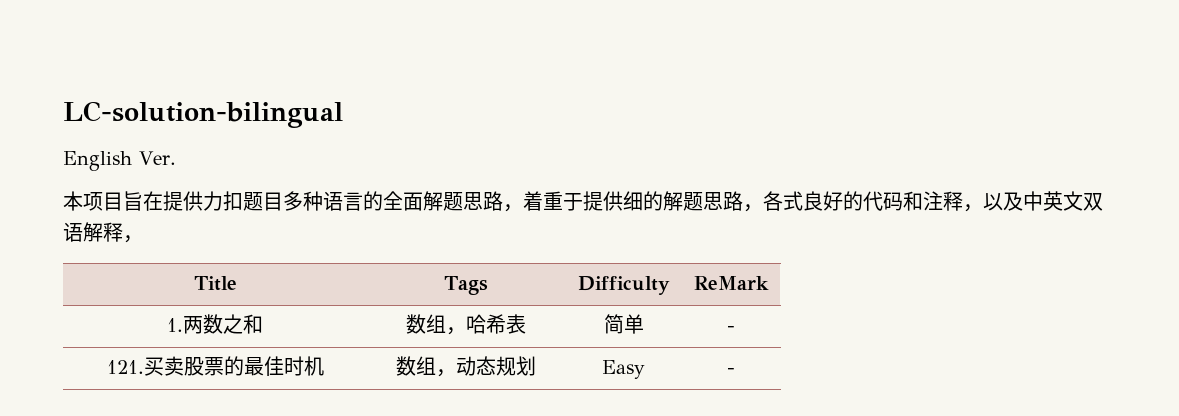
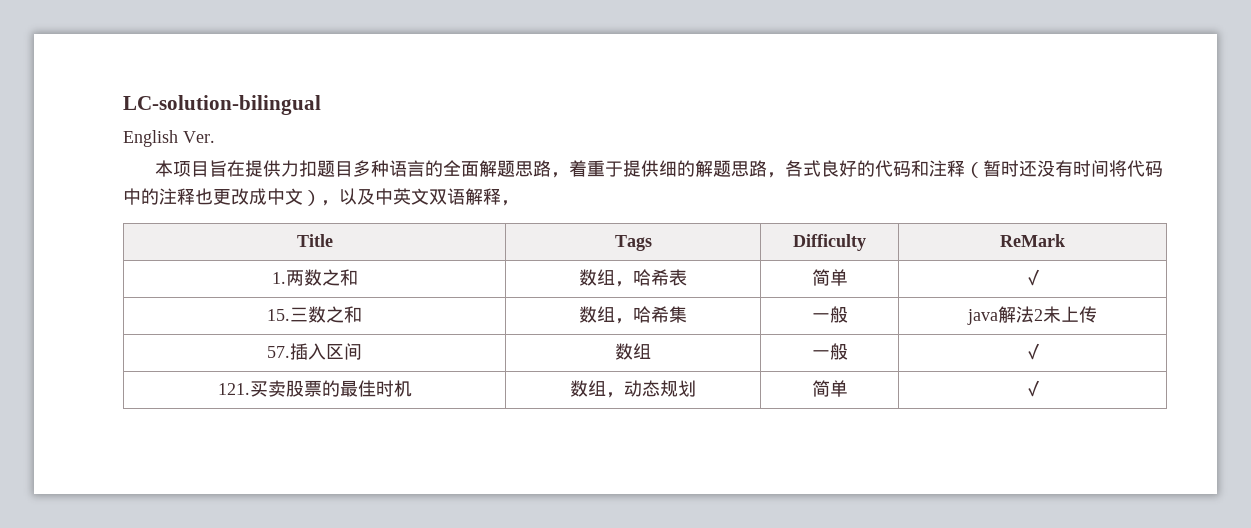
- 本项目旨在提供力扣题目多种语言的全面解题思路，着重于提供细的解题思路，各式良好的代码和注释，以及中英文双语解释，
+ 本项目旨在提供力扣题目多种语言的全面解题思路，着重于提供细的解题思路，各式良好的代码和注释（暂时还没有时间将代码中的注释也更改成中文），以及中英文双语解释，
- 1.两数之和 | 数组，哈希表 | 简单 | -
+ 1.两数之和 | 数组，哈希表 | 简单 | ✓
+ 15.三数之和 | 数组，哈希集 | 一般 | java解法2未上传
+ 57.插入区间 | 数组 | 一般 | ✓
- 121.买卖股票的最佳时机 | 数组，动态规划 | Easy | -
+ 121.买卖股票的最佳时机 | 数组，动态规划 | 简单 | ✓

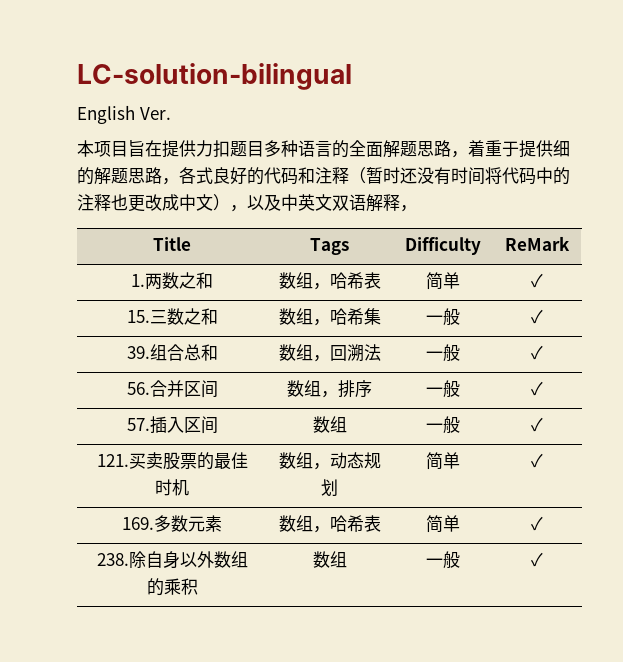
- 15.三数之和 | 数组，哈希集 | 一般 | java解法2未上传
+ 15.三数之和 | 数组，哈希集 | 一般 | ✓
+ 39.组合总和 | 数组，回溯法 | 一般 | ✓
+ 56.合并区间 | 数组，排序 | 一般 | ✓
+ 169.多数元素 | 数组，哈希表 | 简单 | ✓
+ 238.除自身以外数组的乘积 | 数组 | 一般 | ✓

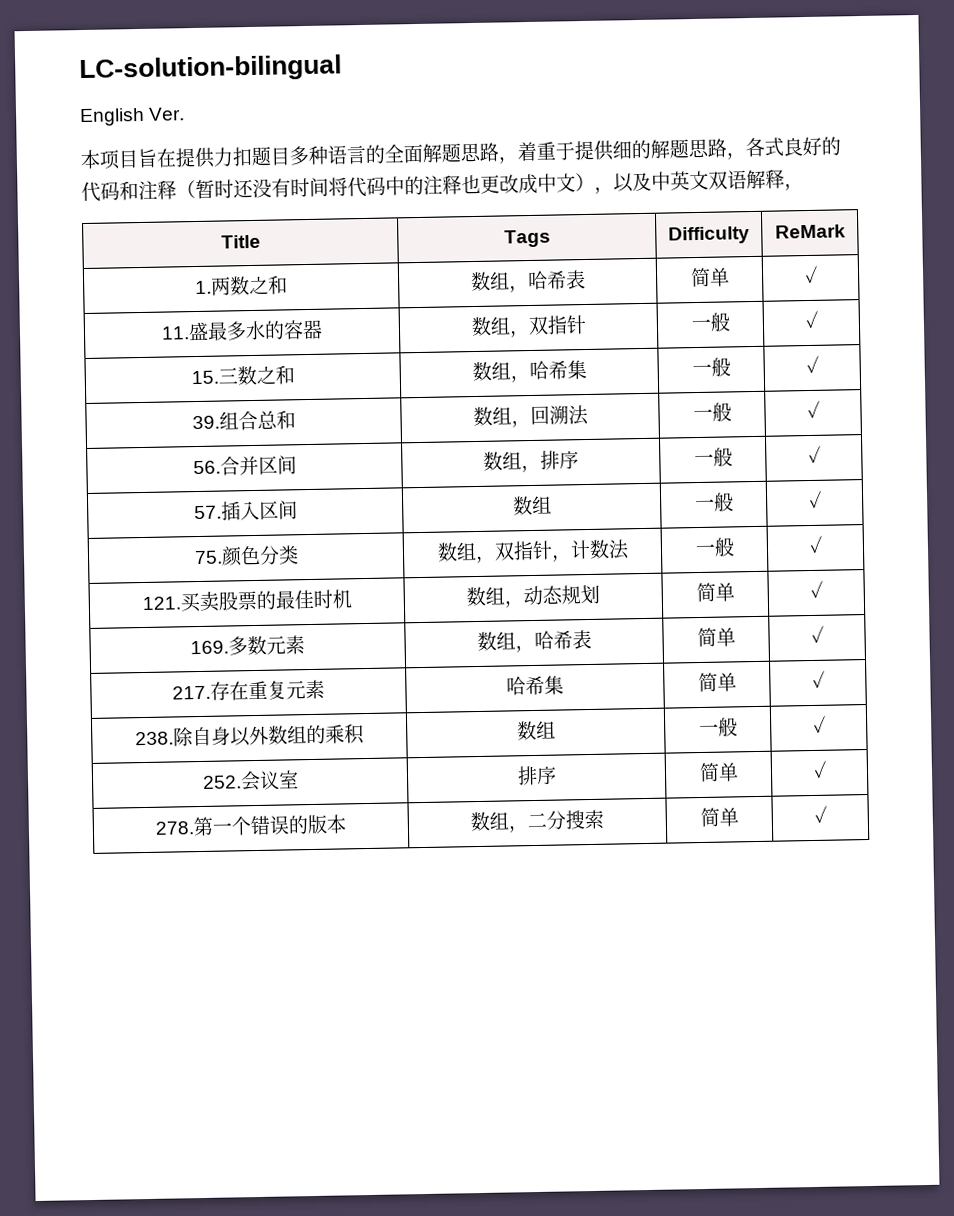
+ 11.盛最多水的容器 | 数组，双指针 | 一般 | ✓
+ 75.颜色分类 | 数组，双指针，计数法 | 一般 | ✓
+ 217.存在重复元素 | 哈希集 | 简单 | ✓
+ 252.会议室 | 排序 | 简单 | ✓
+ 278.第一个错误的版本 | 数组，二分搜索 | 简单 | ✓

